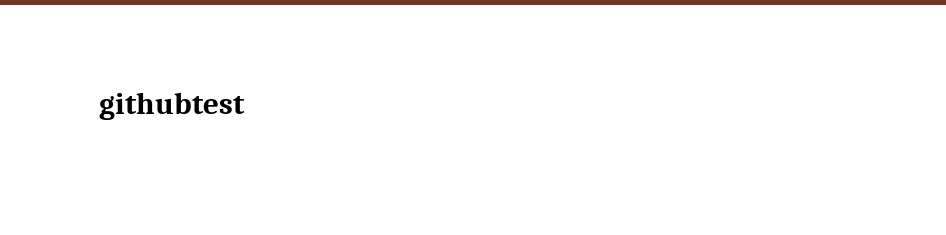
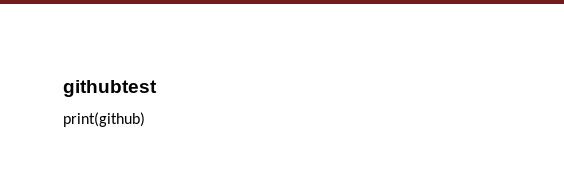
+ print(github)

